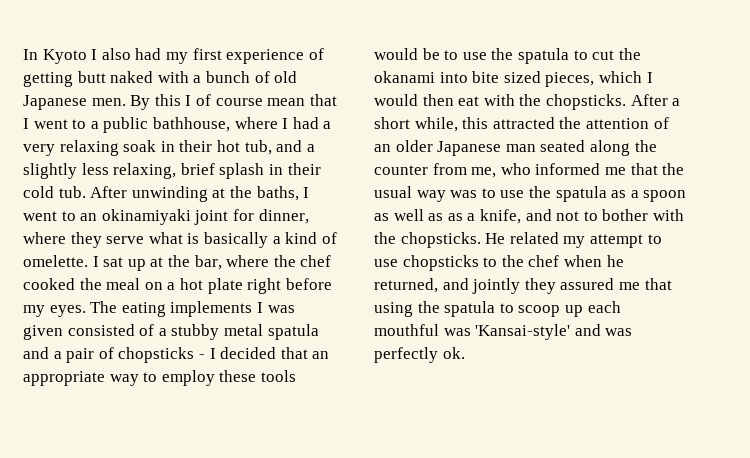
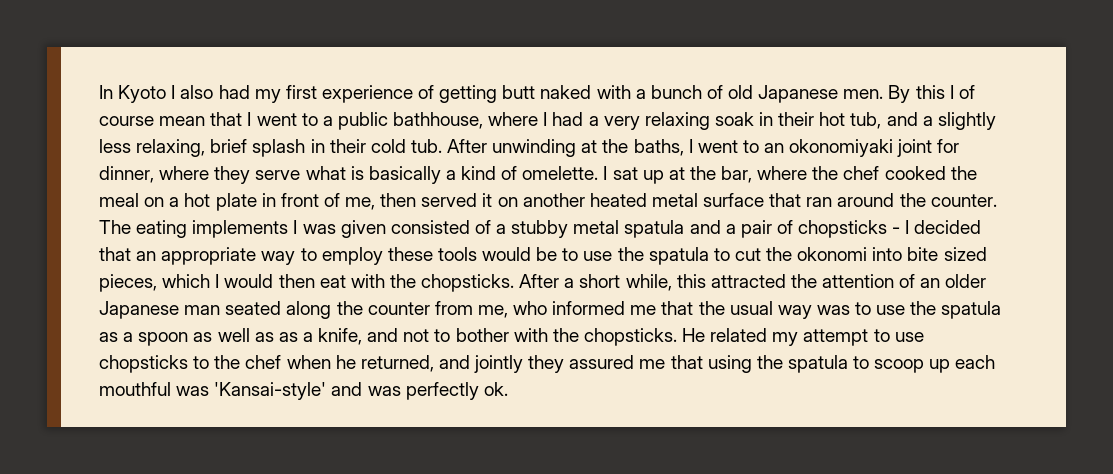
- After unwinding at the baths, I went to an okinamiyaki joint for dinner, where they serve what is basically a kind of omelette.
+ After unwinding at the baths, I went to an okonomiyaki joint for dinner, where they serve what is basically a kind of omelette.
- I sat up at the bar, where the chef cooked the meal on a hot plate right before my eyes.
+ I sat up at the bar, where the chef cooked the meal on a hot plate in front of me, then served it on another heated metal surface that ran around the counter.
- The eating implements I was given consisted of a stubby metal spatula and a pair of chopsticks - I decided that an appropriate way to employ these tools would be to use the spatula to cut the okanami into bite sized pieces, which I would then eat with the chopsticks.
+ The eating implements I was given consisted of a stubby metal spatula and a pair of chopsticks - I decided that an appropriate way to employ these tools would be to use the spatula to cut the okonomi into bite sized pieces, which I would then eat with the chopsticks.

